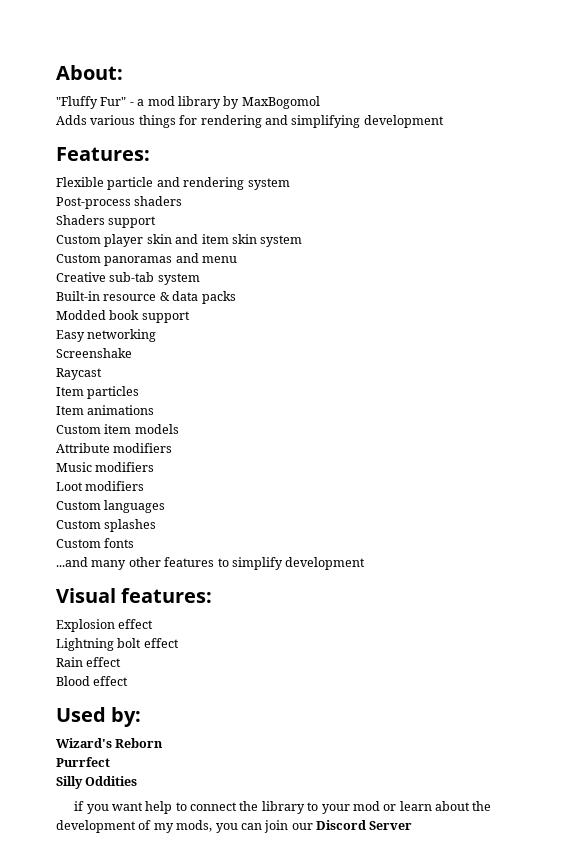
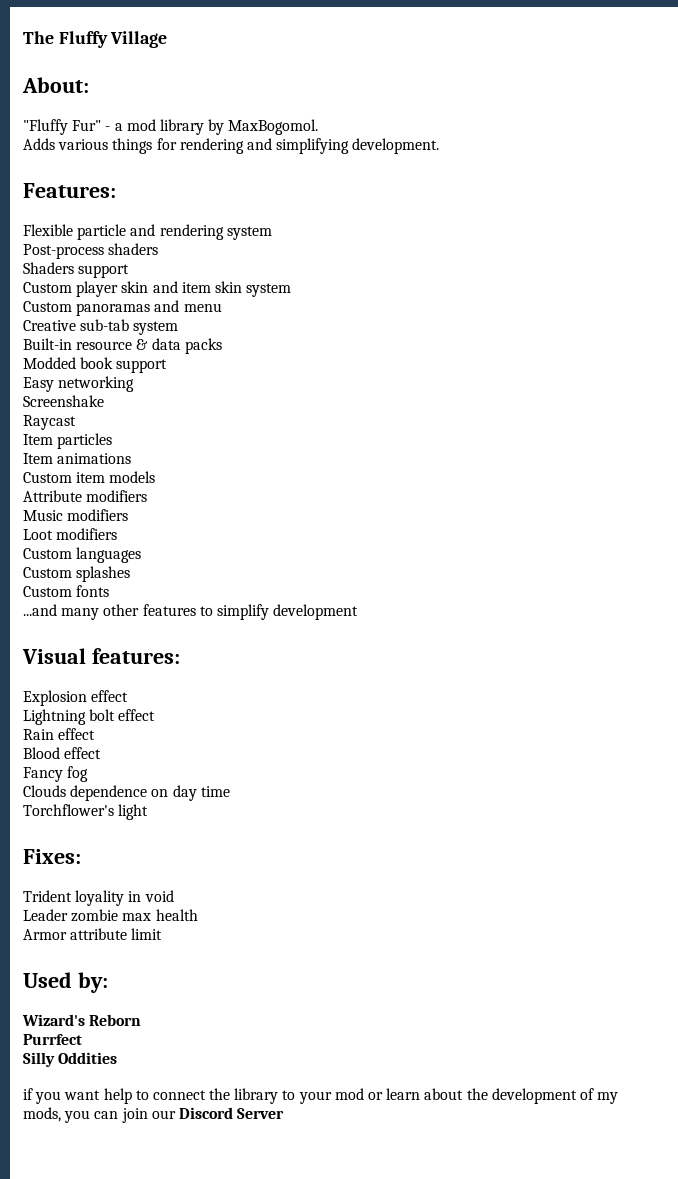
+ The Fluffy Village
- "Fluffy Fur" - a mod library by MaxBogomol
+ "Fluffy Fur" - a mod library by MaxBogomol.
- Adds various things for rendering and simplifying development
+ Adds various things for rendering and simplifying development.
+ Fancy fog
+ Clouds dependence on day time
+ Torchflower's light
+ Fixes:
+ Trident loyality in void
+ Leader zombie max health
+ Armor attribute limit

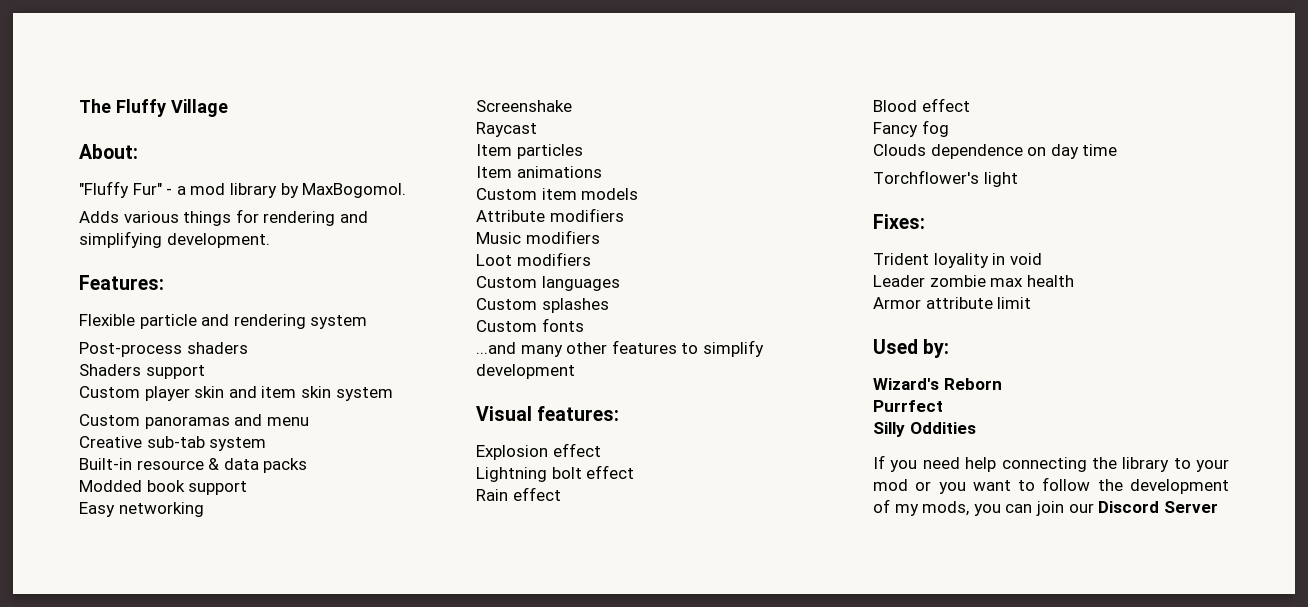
- if you want help to connect the library to your mod or learn about the development of my mods, you can join our Discord Server
+ If you need help connecting the library to your mod or you want to follow the development of my mods, you can join our Discord Server

